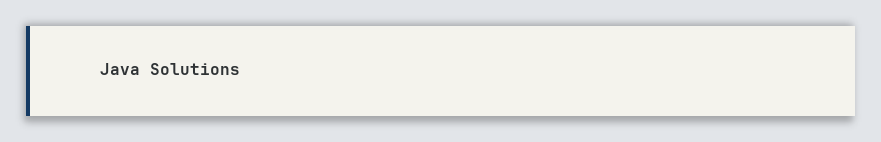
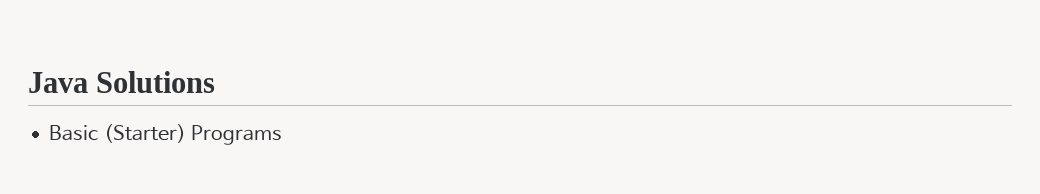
+ Basic (Starter) Programs

